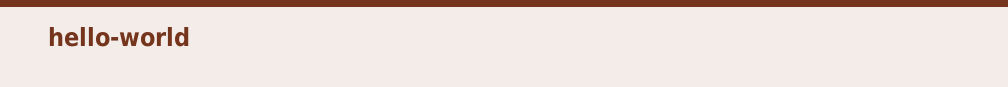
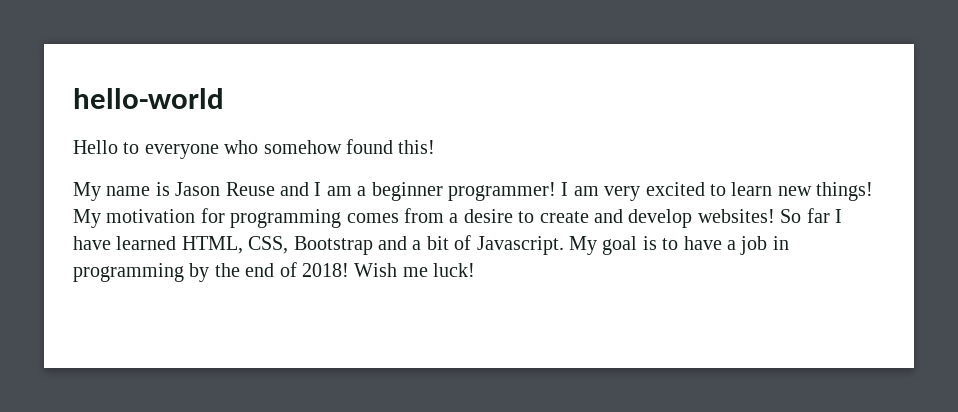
+ Hello to everyone who somehow found this!
+ My name is Jason Reuse and I am a beginner programmer! I am very excited to learn new things! My motivation for programming comes from a desire to create and develop websites! So far I have learned HTML, CSS, Bootstrap and a bit of Javascript. My goal is to have a job in programming by the end of 2018! Wish me luck!

